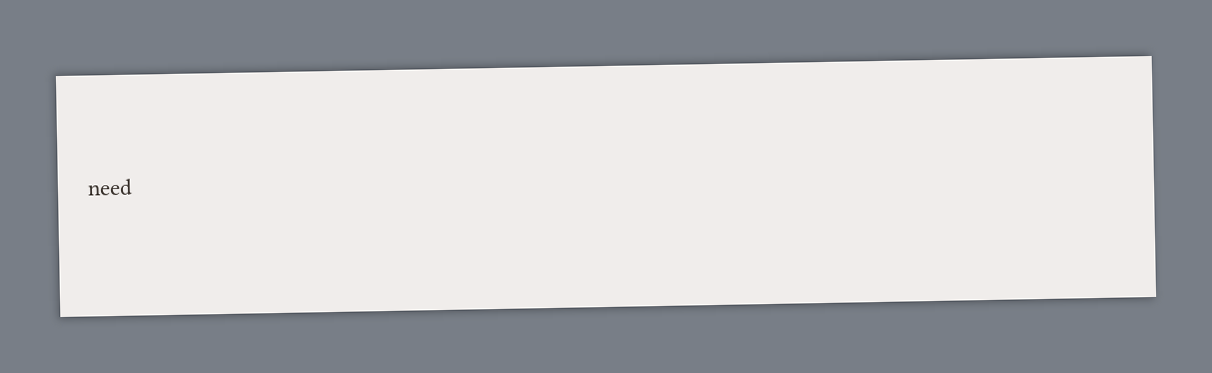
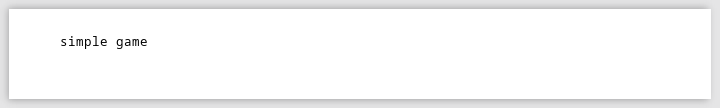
- need
+ simple game

